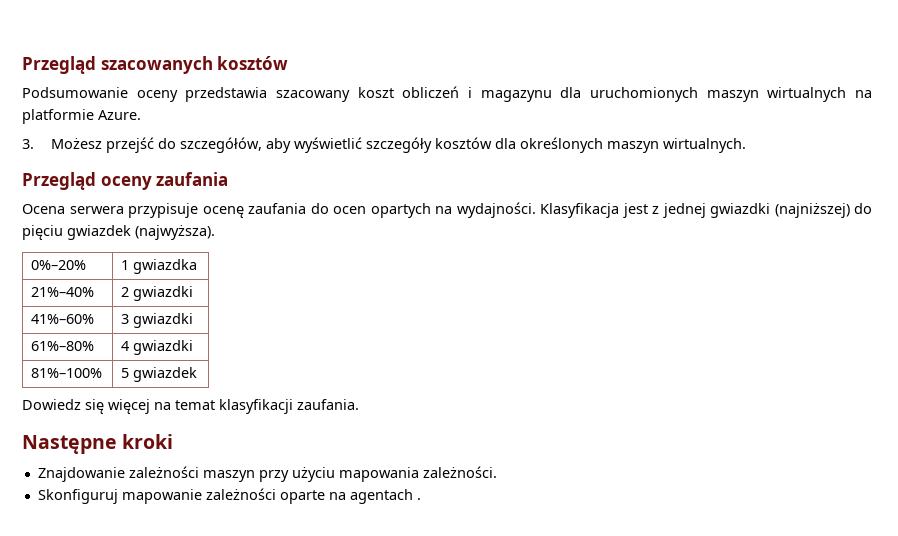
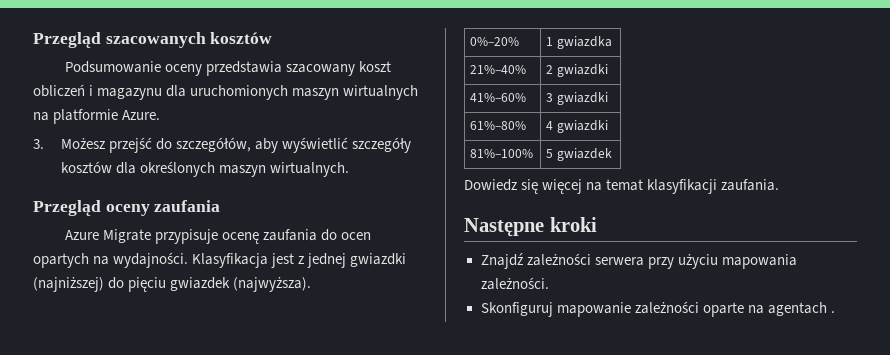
- Ocena serwera przypisuje ocenę zaufania do ocen opartych na wydajności.
+ Azure Migrate przypisuje ocenę zaufania do ocen opartych na wydajności.
- Znajdowanie zależności maszyn przy użyciu mapowania zależności.
+ Znajdź zależności serwera przy użyciu mapowania zależności.

